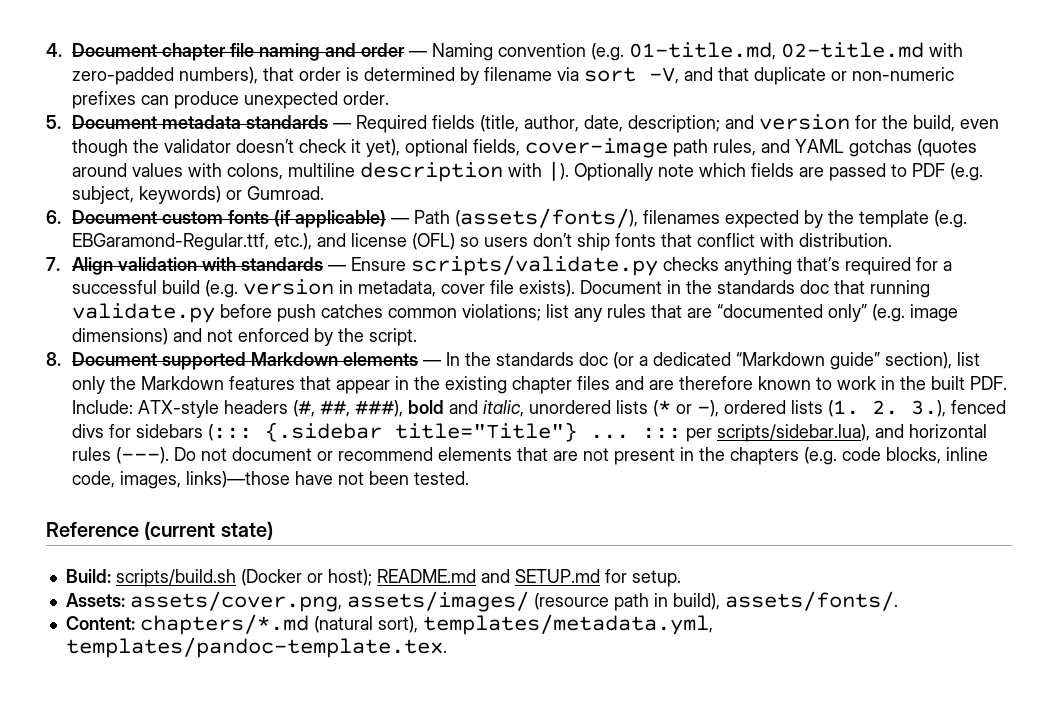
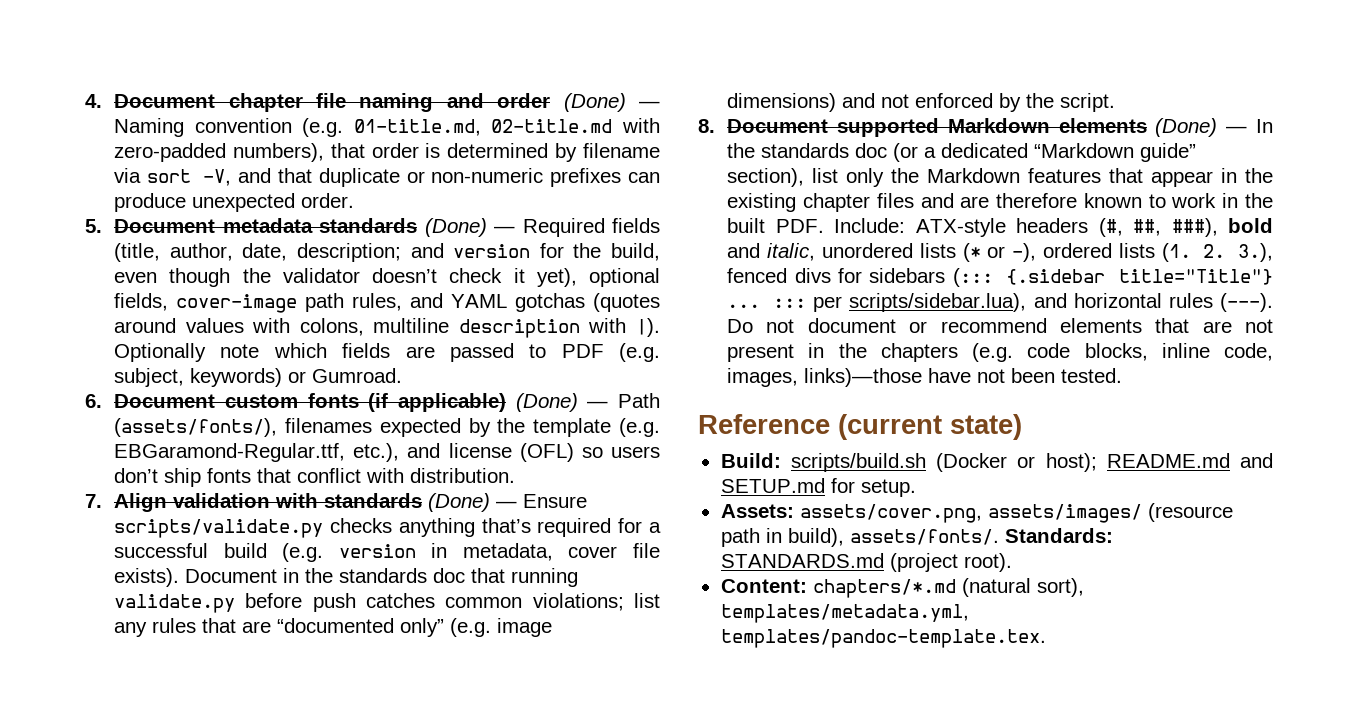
- 4. Document chapter file naming and order — Naming convention (e.g. 01-title.md, 02-title.md with zero-padded numbers), that order is determined by filename via sort -V, and that duplicate or non-numeric prefixes can produce unexpected order.
+ 4. Document chapter file naming and order (Done) — Naming convention (e.g. 01-title.md, 02-title.md with zero-padded numbers), that order is determined by filename via sort -V, and that duplicate or non-numeric prefixes can produce unexpected order.
- 5. Document metadata standards — Required fields (title, author, date, description; and version for the build, even though the validator doesn’t check it yet), optional fields, cover-image path rules, and YAML gotchas (quotes around values with colons, multiline description with |).
+ 5. Document metadata standards (Done) — Required fields (title, author, date, description; and version for the build, even though the validator doesn’t check it yet), optional fields, cover-image path rules, and YAML gotchas (quotes around values with colons, multiline description with |).
- 6. Document custom fonts (if applicable) — Path (assets/fonts/), filenames expected by the template (e.g. EBGaramond-Regular.ttf, etc.), and license (OFL) so users don’t ship fonts that conflict with distribution.
+ 6. Document custom fonts (if applicable) (Done) — Path (assets/fonts/), filenames expected by the template (e.g. EBGaramond-Regular.ttf, etc.), and license (OFL) so users don’t ship fonts that conflict with distribution.
- 7. Align validation with standards — Ensure scripts/validate.py checks anything that’s required for a successful build (e.g. version in metadata, cover file exists).
+ 7. Align validation with standards (Done) — Ensure scripts/validate.py checks anything that’s required for a successful build (e.g. version in metadata, cover file exists).
- 8. Document supported Markdown elements — In the standards doc (or a dedicated “Markdown guide” section), list only the Markdown features that appear in the existing chapter files and are therefore known to work in the built PDF. Include:
+ 8. Document supported Markdown elements (Done) — In the standards doc (or a dedicated “Markdown guide” section), list only the Markdown features that appear in the existing chapter files and are therefore known to work in the built PDF. Include:
+ Standards: STANDARDS.md (project root).

